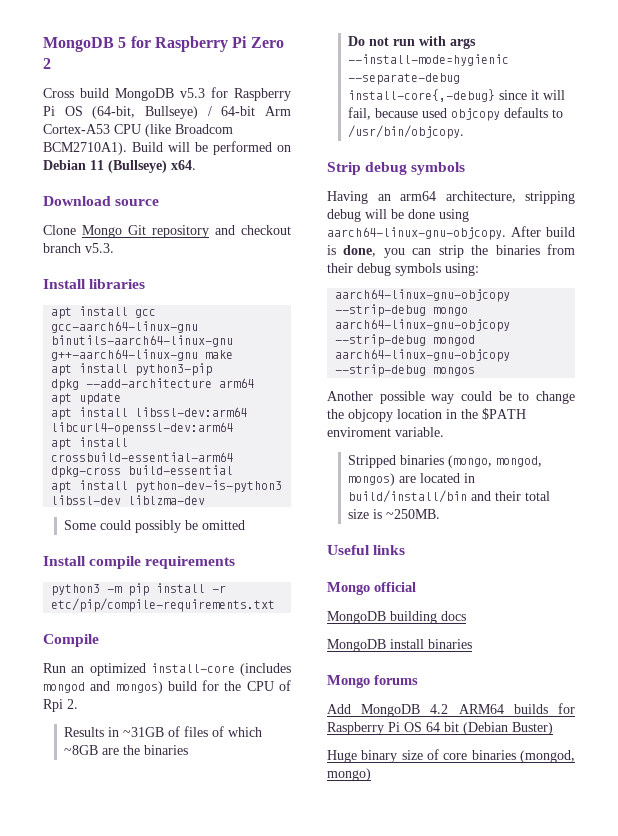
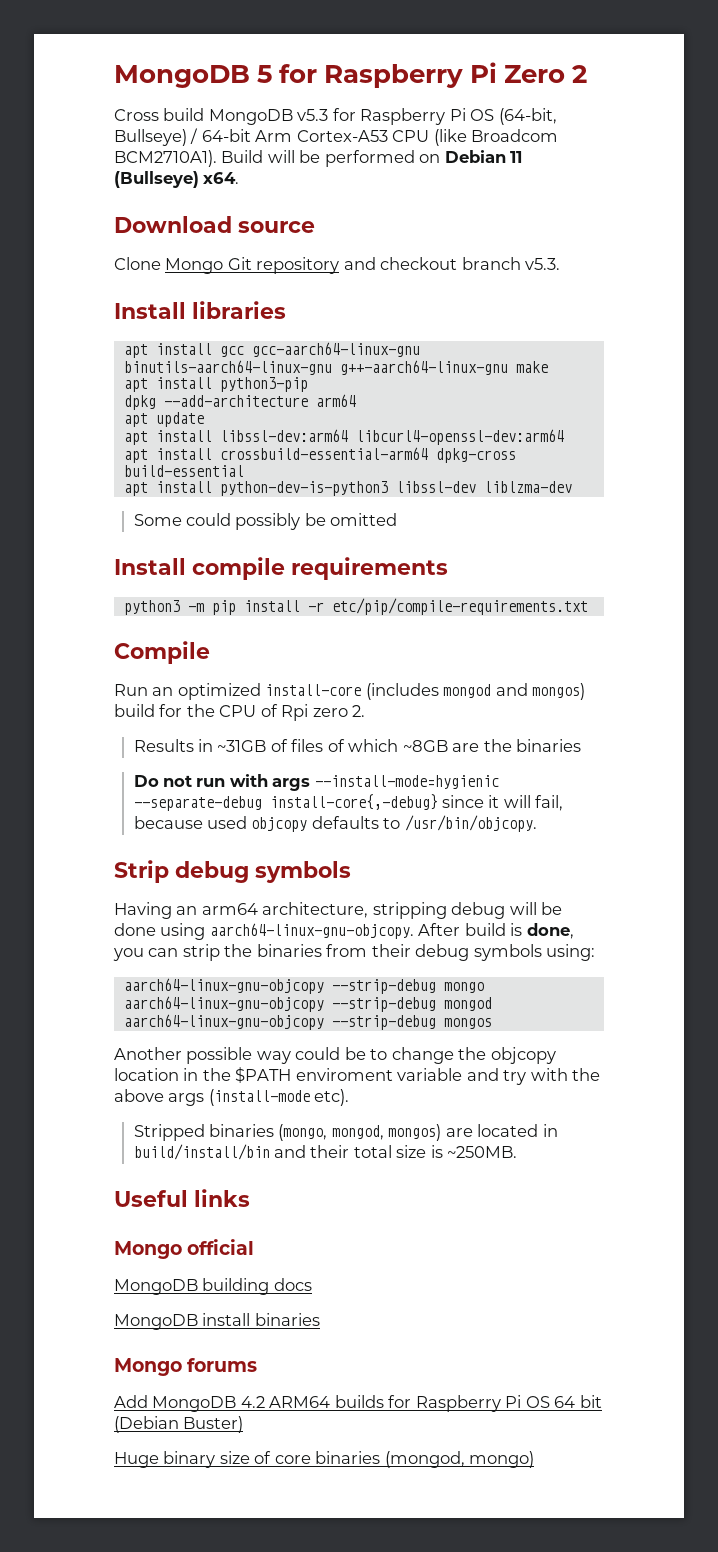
- Run an optimized install-core (includes mongod and mongos) build for the CPU of Rpi 2.
+ Run an optimized install-core (includes mongod and mongos) build for the CPU of Rpi zero 2.
- Another possible way could be to change the objcopy location in the $PATH enviroment variable.
+ Another possible way could be to change the objcopy location in the $PATH enviroment variable and try with the above args (install-mode etc).

